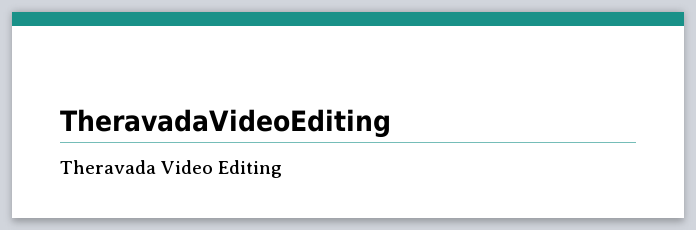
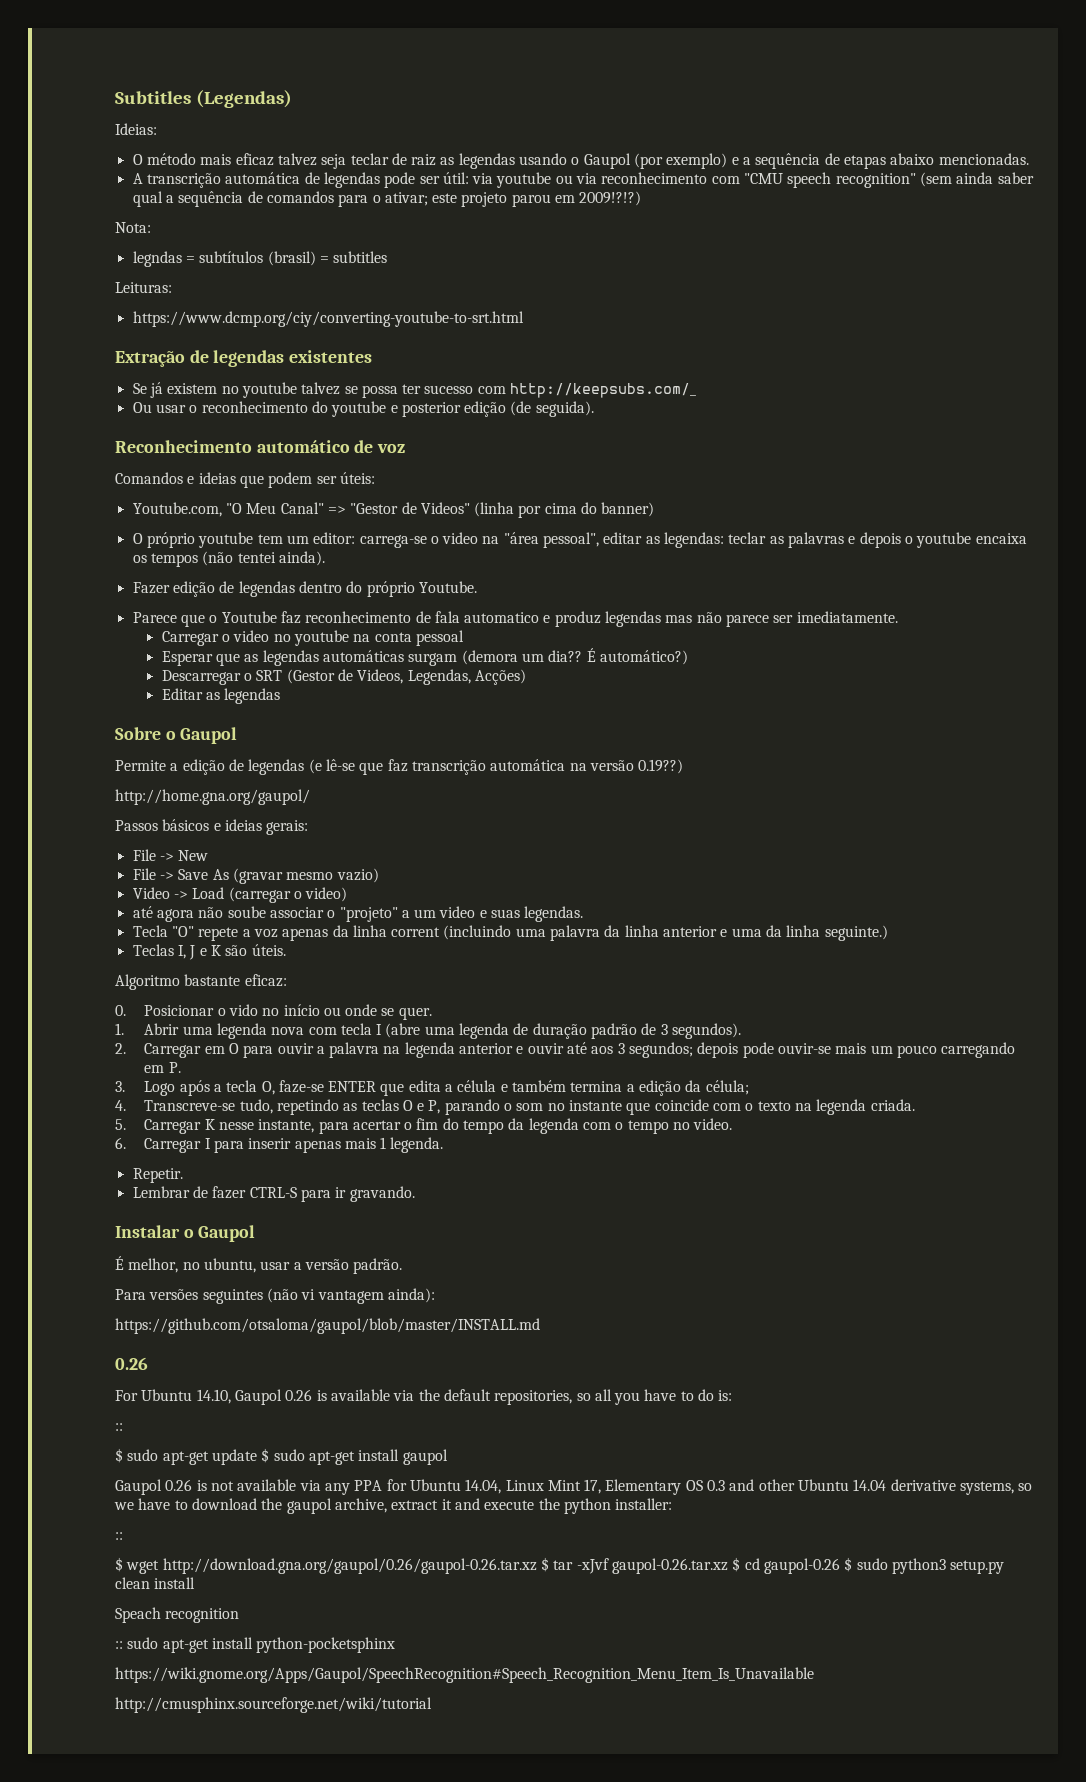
- TheravadaVideoEditing
- Theravada Video Editing
+ Subtitles (Legendas)
+ Ideias:
+ O método mais eficaz talvez seja teclar de raiz as legendas usando o Gaupol (por exemplo) e a sequência de etapas abaixo mencionadas.
+ A transcrição automática de legendas pode ser útil: via youtube ou via reconhecimento com "CMU speech recognition" (sem ainda saber qual a sequência de comandos para o ativar; este projeto parou em 2009!?!?)
+ Nota:
+ legndas = subtítulos (brasil) = subtitles
+ Leituras:
+ https://www.dcmp.org/ciy/converting-youtube-to-srt.html
+ Extração de legendas existentes
+ Se já existem no youtube talvez se possa ter sucesso com http://keepsubs.com/_
+ Ou usar o reconhecimento do youtube e posterior edição (de seguida).
+ Reconhecimento automático de voz
+ Comandos e ideias que podem ser úteis:
+ Youtube.com, "O Meu Canal" => "Gestor de Videos" (linha por cima do banner)
+ O próprio youtube tem um editor: carrega-se o video na "área pessoal", editar as legendas: teclar as palavras e depois o youtube encaixa os tempos (não tentei ainda).
+ Fazer edição de legendas dentro do próprio Youtube.
+ Parece que o Youtube faz reconhecimento de fala automatico e produz legendas mas não parece ser imediatamente.
+ Carregar o video no youtube na conta pessoal
+ Esperar que as legendas automáticas surgam (demora um dia?? É automático?)
+ Descarregar o SRT (Gestor de Videos, Legendas, Acções)
+ Editar as legendas
+ Sobre o Gaupol
+ Permite a edição de legendas (e lê-se que faz transcrição automática na versão 0.19??)
+ http://home.gna.org/gaupol/
+ Passos básicos e ideias gerais:
+ File -> New
+ File -> Save As (gravar mesmo vazio)
+ Video -> Load (carregar o video)
+ até agora não soube associar o "projeto" a um video e suas legendas.
+ Tecla "O" repete a voz apenas da linha corrent (incluindo uma palavra da linha anterior e uma da linha seguinte.)
+ Teclas I, J e K são úteis.
+ Algoritmo bastante eficaz:
+ 0. Posicionar o vido no início ou onde se quer.
+ 1. Abrir uma legenda nova com tecla I (abre uma legenda de duração padrão de 3 segundos).
+ 2. Carregar em O para ouvir a palavra na legenda anterior e ouvir até aos 3 segundos; depois pode ouvir-se mais um pouco carregando em P.
+ 3. Logo após a tecla O, faze-se ENTER que edita a célula e também termina a edição da célula;
+ 4. Transcreve-se tudo, repetindo as teclas O e P, parando o som no instante que coincide com o texto na legenda criada.
+ 5. Carregar K nesse instante, para acertar o fim do tempo da legenda com o tempo no video.
+ 6. Carregar I para inserir apenas mais 1 legenda.
+ Repetir.
+ Lembrar de fazer CTRL-S para ir gravando.
+ Instalar o Gaupol
+ É melhor, no ubuntu, usar a versão padrão.
+ Para versões seguintes (não vi vantagem ainda):
+ https://github.com/otsaloma/gaupol/blob/master/INSTALL.md
+ 0.26
+ For Ubuntu 14.10, Gaupol 0.26 is available via the default repositories, so all you have to do is:
+ ::
+ $ sudo apt-get update $ sudo apt-get install gaupol
+ Gaupol 0.26 is not available via any PPA for Ubuntu 14.04, Linux Mint 17, Elementary OS 0.3 and other Ubuntu 14.04 derivative systems, so we have to download the gaupol archive, extract it and execute the python installer:
+ ::
+ $ wget http://download.gna.org/gaupol/0.26/gaupol-0.26.tar.xz $ tar -xJvf gaupol-0.26.tar.xz $ cd gaupol-0.26 $ sudo python3 setup.py clean install
+ Speach recognition
+ :: sudo apt-get install python-pocketsphinx
+ https://wiki.gnome.org/Apps/Gaupol/SpeechRecognition#Speech_Recognition_Menu_Item_Is_Unavailable
+ http://cmusphinx.sourceforge.net/wiki/tutorial

